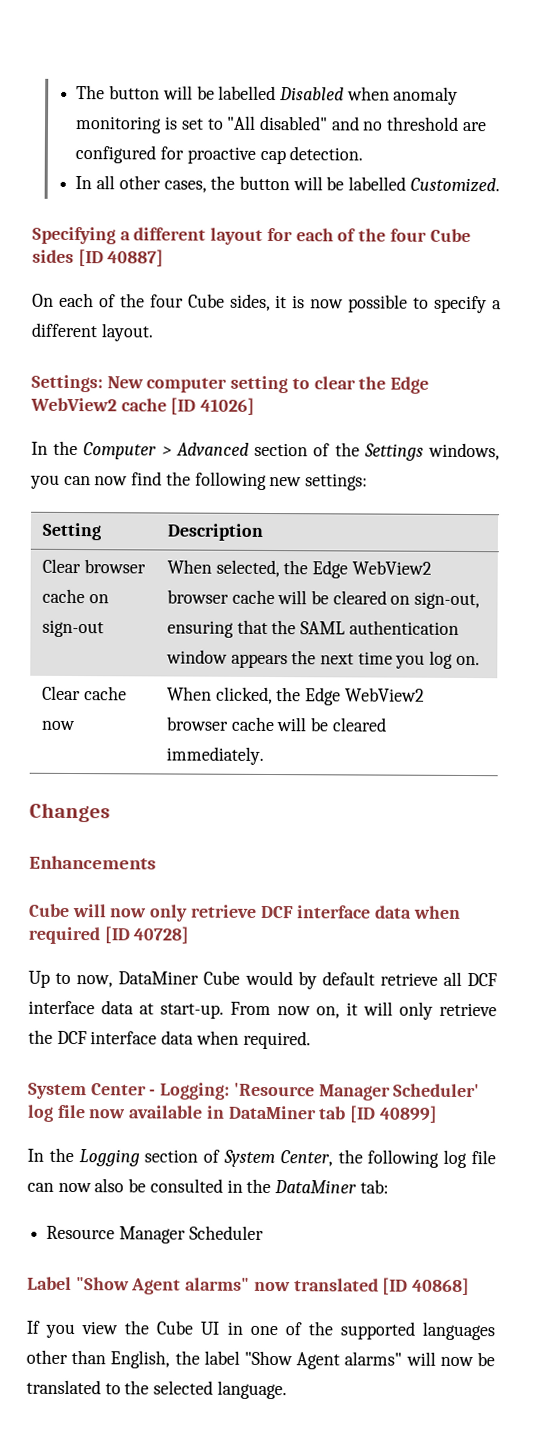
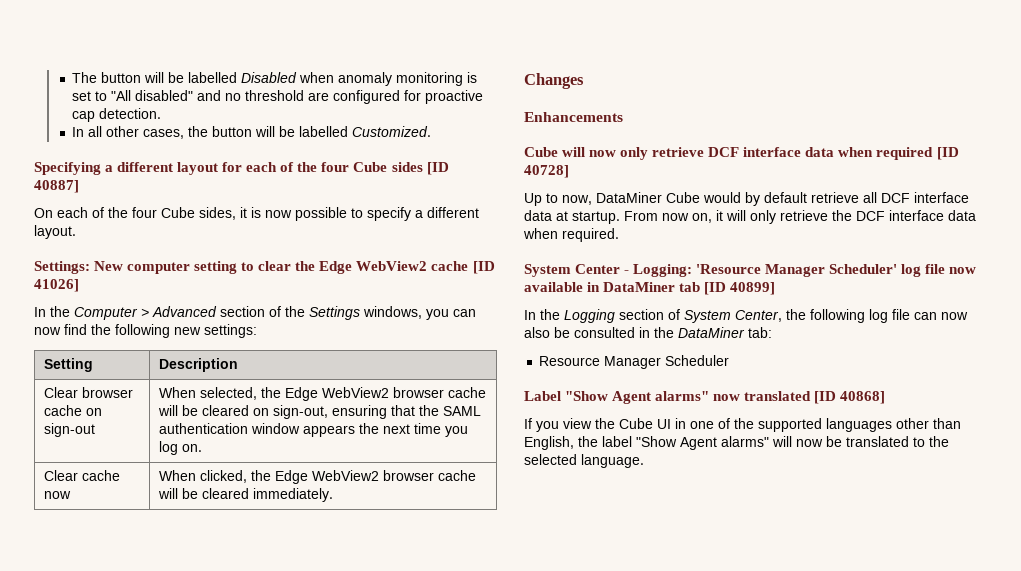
- Up to now, DataMiner Cube would by default retrieve all DCF interface data at start-up.
+ Up to now, DataMiner Cube would by default retrieve all DCF interface data at startup.

